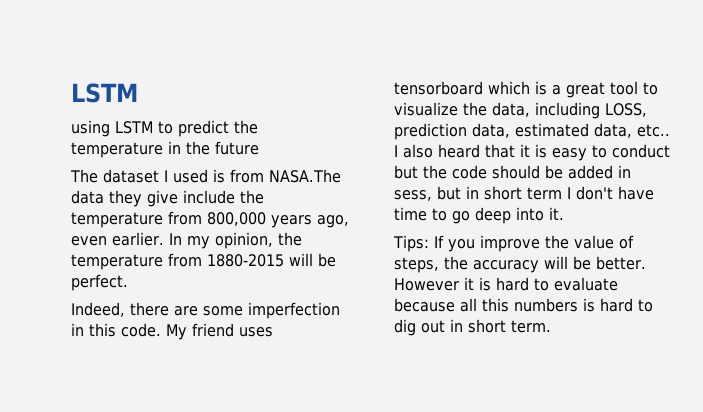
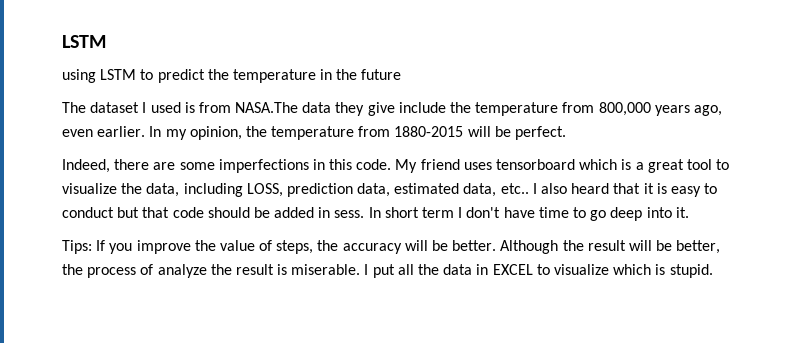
- Indeed, there are some imperfection in this code.
+ Indeed, there are some imperfections in this code.
- I also heard that it is easy to conduct but the code should be added in sess, but in short term I don't have time to go deep into it.
+ I also heard that it is easy to conduct but that code should be added in sess. In short term I don't have time to go deep into it.
- However it is hard to evaluate because all this numbers is hard to dig out in short term.
+ Although the result will be better, the process of analyze the result is miserable. I put all the data in EXCEL to visualize which is stupid.

